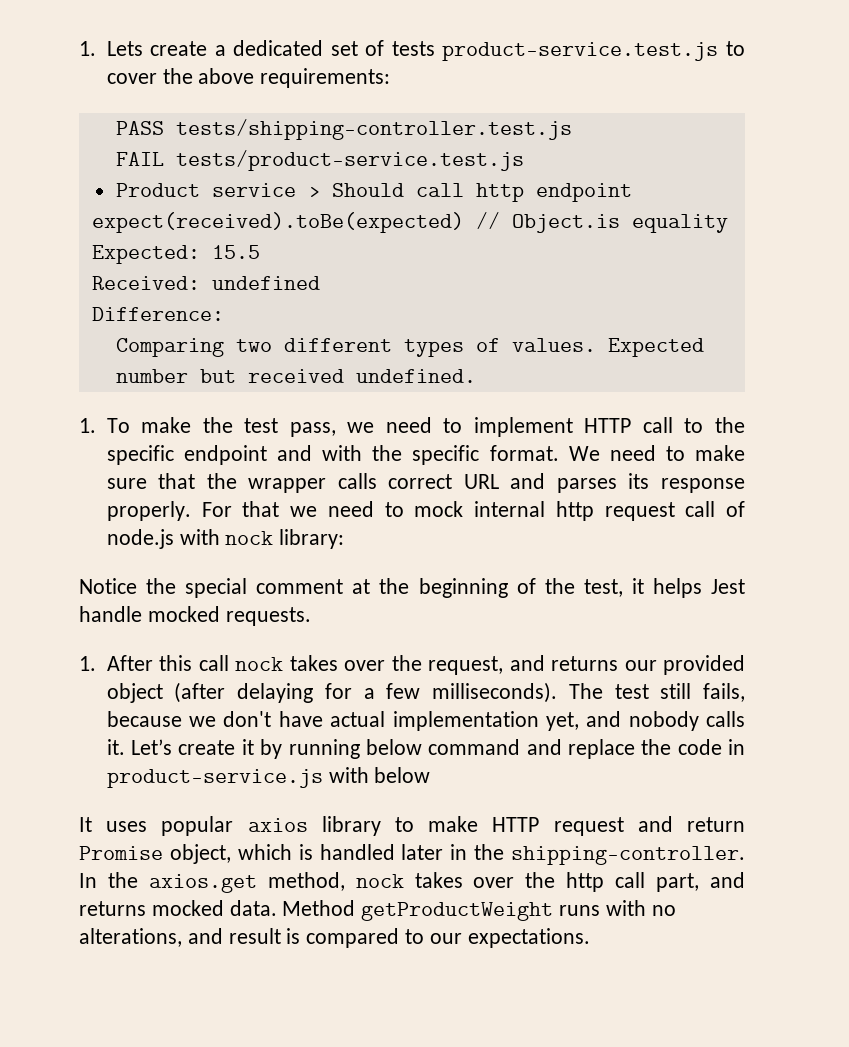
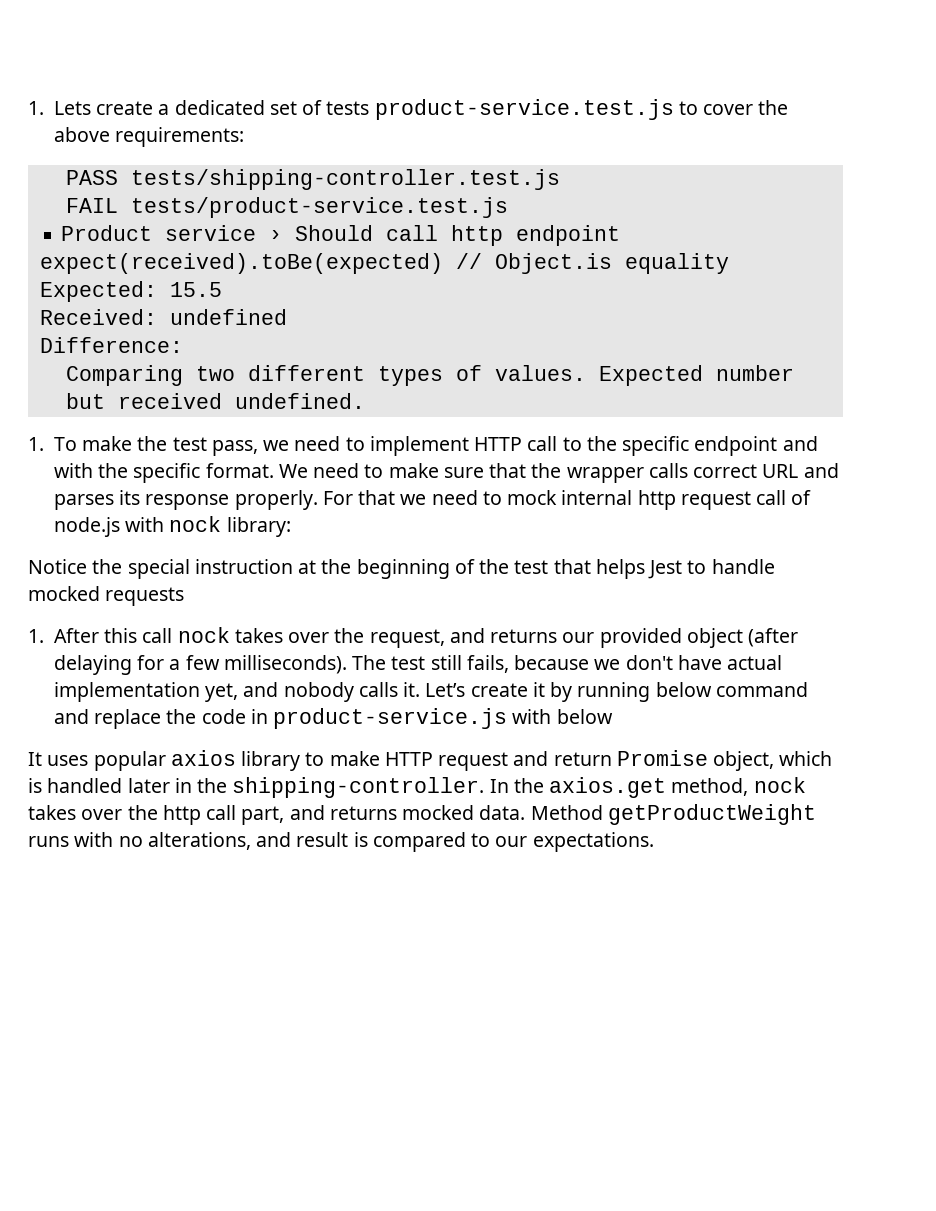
- Notice the special comment at the beginning of the test, it helps Jest handle mocked requests.
+ Notice the special instruction at the beginning of the test that helps Jest to handle mocked requests

